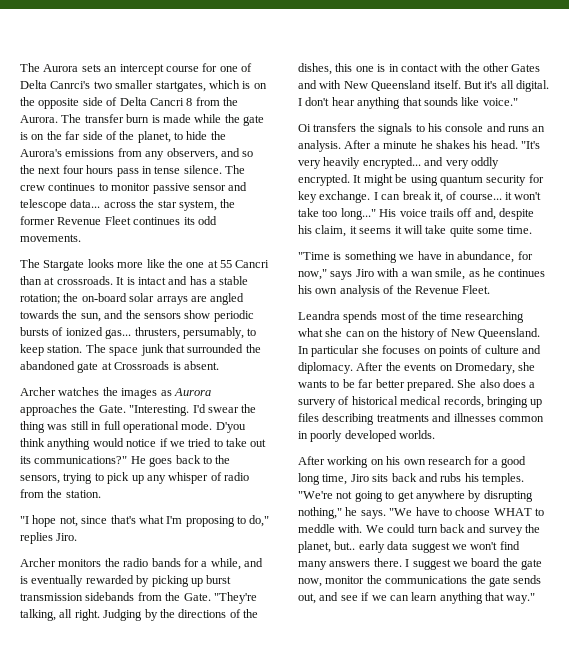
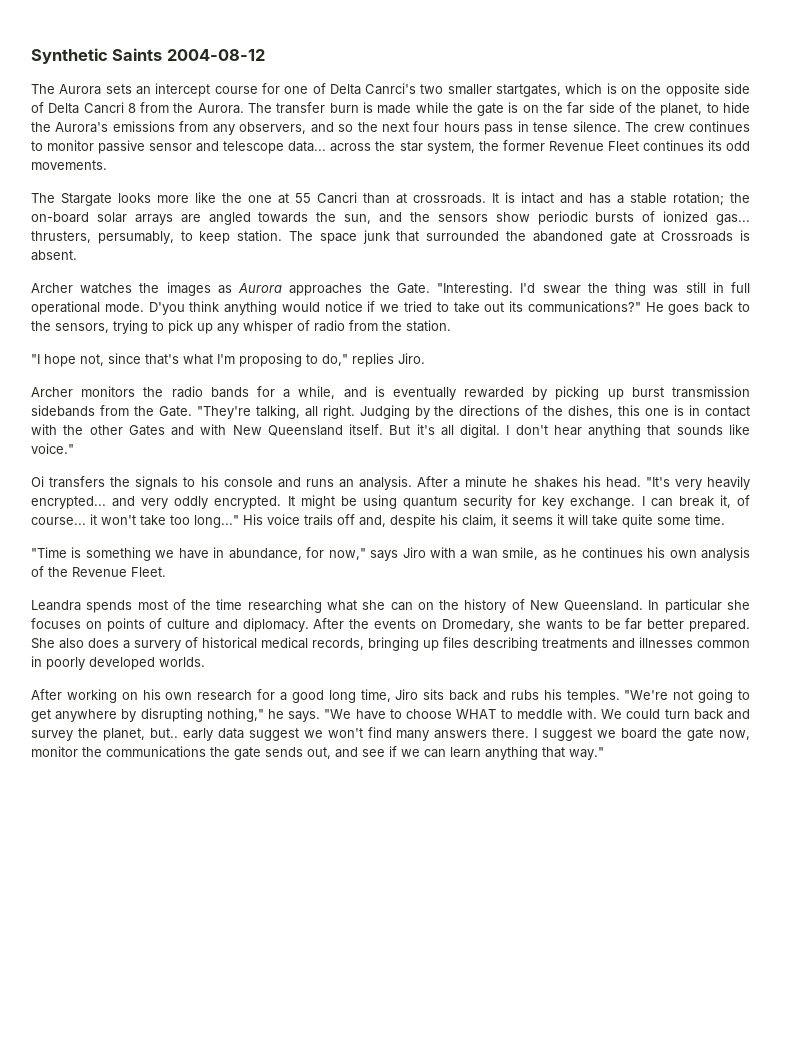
+ Synthetic Saints 2004-08-12

